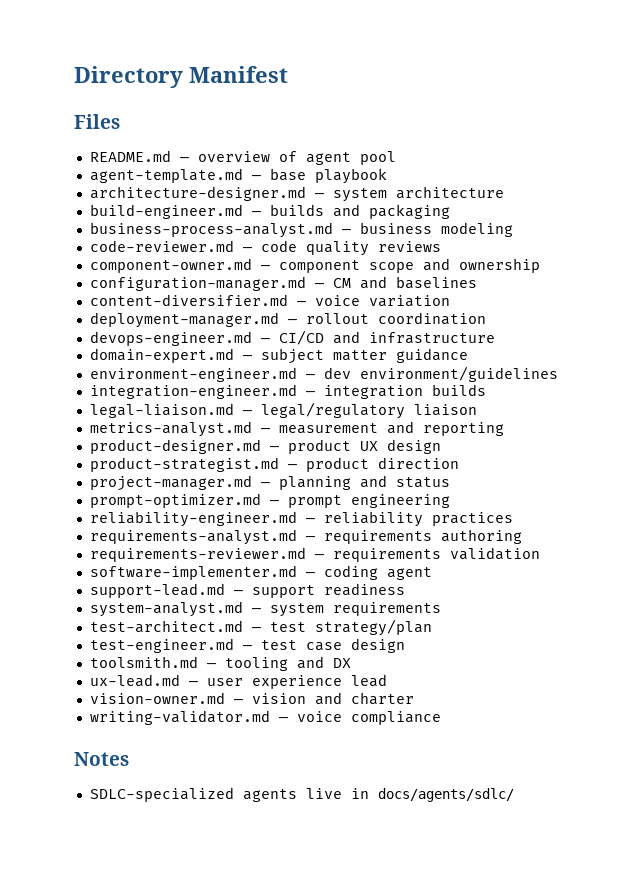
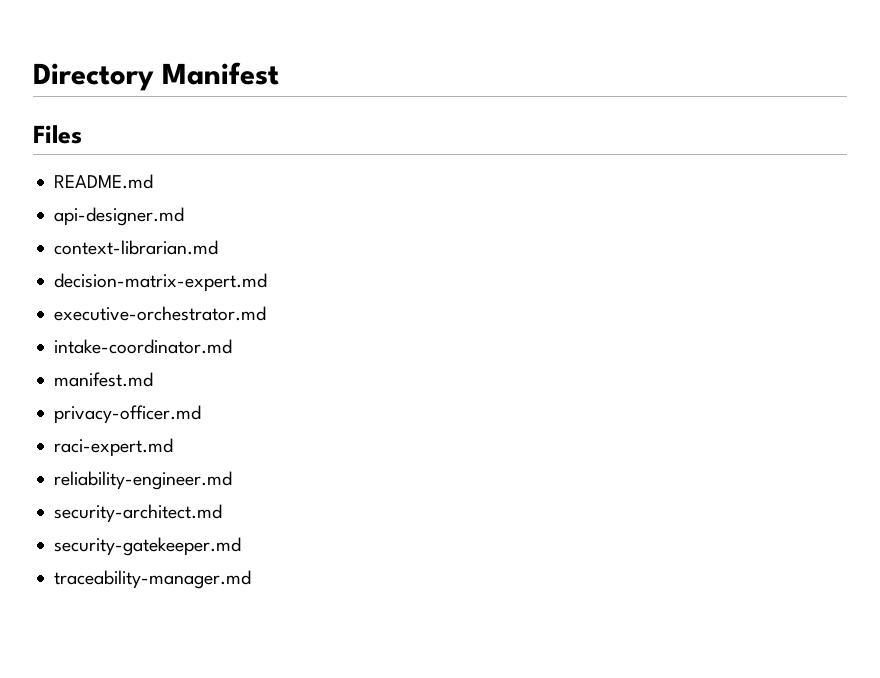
- README.md — overview of agent pool
- agent-template.md — base playbook
- architecture-designer.md — system architecture
- build-engineer.md — builds and packaging
- business-process-analyst.md — business modeling
- code-reviewer.md — code quality reviews
- component-owner.md — component scope and ownership
- configuration-manager.md — CM and baselines
- content-diversifier.md — voice variation
- deployment-manager.md — rollout coordination
- devops-engineer.md — CI/CD and infrastructure
- domain-expert.md — subject matter guidance
- environment-engineer.md — dev environment/guidelines
- integration-engineer.md — integration builds
- legal-liaison.md — legal/regulatory liaison
- metrics-analyst.md — measurement and reporting
- product-designer.md — product UX design
- product-strategist.md — product direction
- project-manager.md — planning and status
- prompt-optimizer.md — prompt engineering
- reliability-engineer.md — reliability practices
- requirements-analyst.md — requirements authoring
- requirements-reviewer.md — requirements validation
- software-implementer.md — coding agent
- support-lead.md — support readiness
- system-analyst.md — system requirements
- test-architect.md — test strategy/plan
- test-engineer.md — test case design
- toolsmith.md — tooling and DX
- ux-lead.md — user experience lead
- vision-owner.md — vision and charter
- writing-validator.md — voice compliance
- Notes
- SDLC-specialized agents live in docs/agents/sdlc/
+ README.md
+ api-designer.md
+ context-librarian.md
+ decision-matrix-expert.md
+ executive-orchestrator.md
+ intake-coordinator.md
+ manifest.md
+ privacy-officer.md
+ raci-expert.md
+ reliability-engineer.md
+ security-architect.md
+ security-gatekeeper.md
+ traceability-manager.md

